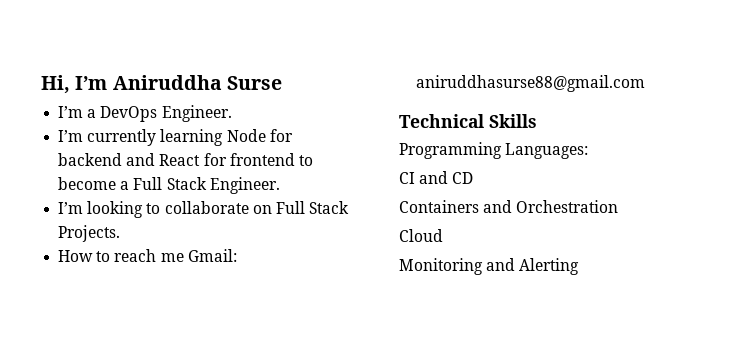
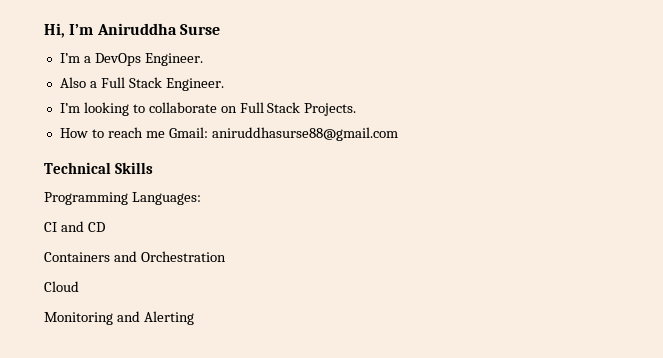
- I’m currently learning Node for backend and React for frontend to become a Full Stack Engineer.
+ Also a Full Stack Engineer.

